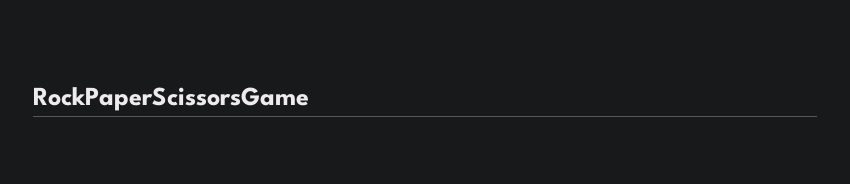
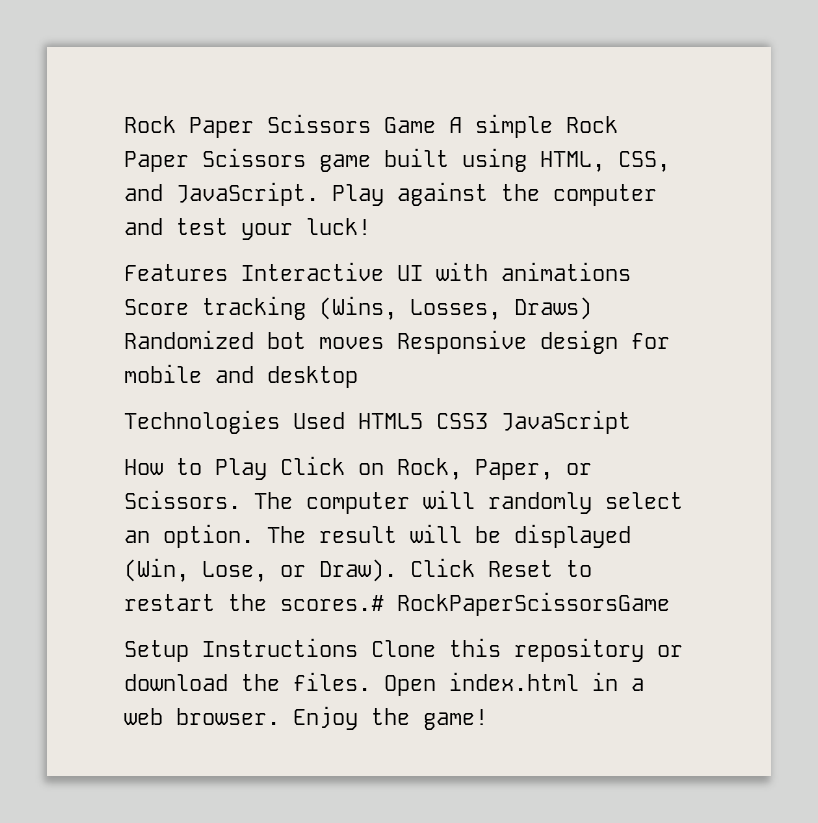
- RockPaperScissorsGame
+ Rock Paper Scissors Game A simple Rock Paper Scissors game built using HTML, CSS, and JavaScript. Play against the computer and test your luck!
+ Features Interactive UI with animations Score tracking (Wins, Losses, Draws) Randomized bot moves Responsive design for mobile and desktop
+ Technologies Used HTML5 CSS3 JavaScript
+ How to Play Click on Rock, Paper, or Scissors. The computer will randomly select an option. The result will be displayed (Win, Lose, or Draw). Click Reset to restart the scores.# RockPaperScissorsGame
+ Setup Instructions Clone this repository or download the files. Open index.html in a web browser. Enjoy the game!

